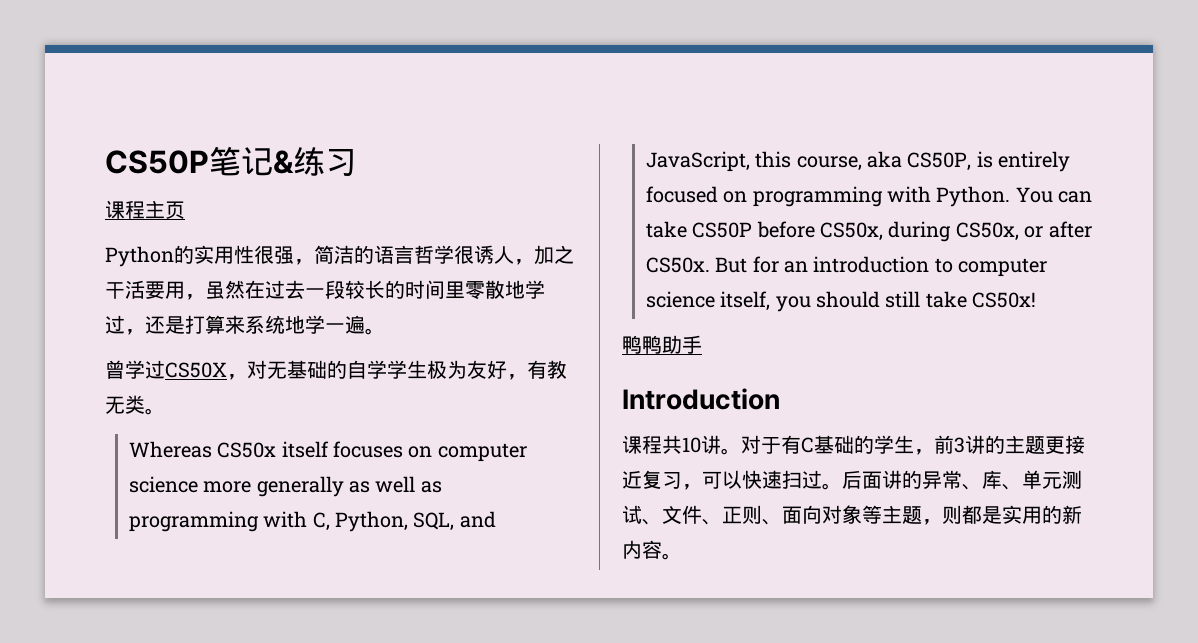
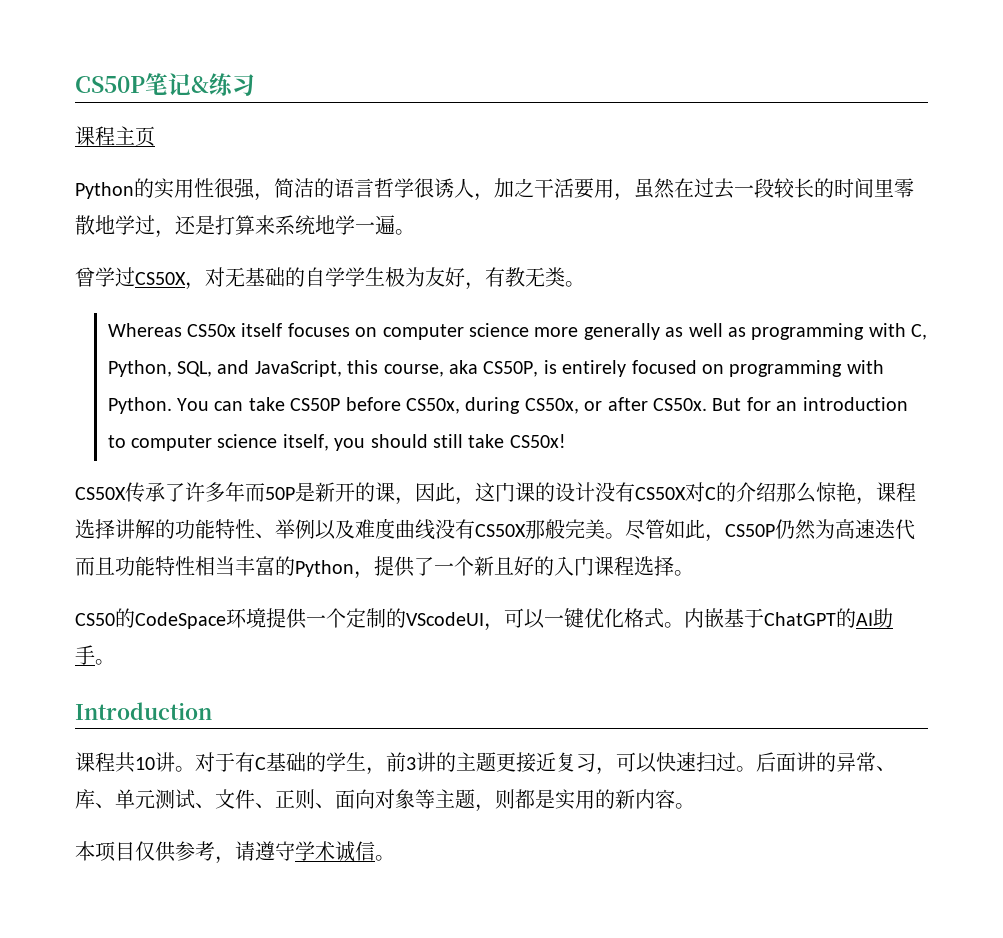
- 鸭鸭助手
+ CS50X传承了许多年而50P是新开的课，因此，这门课的设计没有CS50X对C的介绍那么惊艳，课程选择讲解的功能特性、举例以及难度曲线没有CS50X那般完美。尽管如此，CS50P仍然为高速迭代而且功能特性相当丰富的Python，提供了一个新且好的入门课程选择。
+ CS50的CodeSpace环境提供一个定制的VScodeUI，可以一键优化格式。内嵌基于ChatGPT的AI助手。
+ 本项目仅供参考，请遵守学术诚信。

